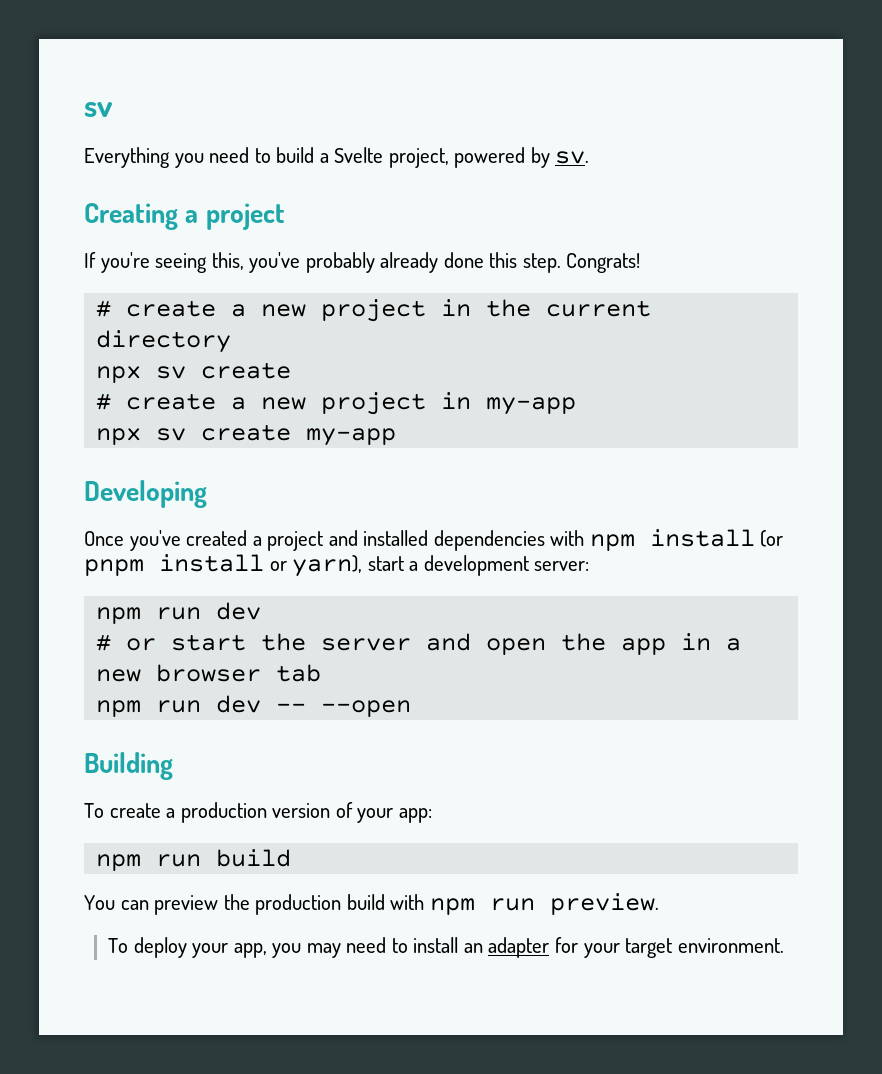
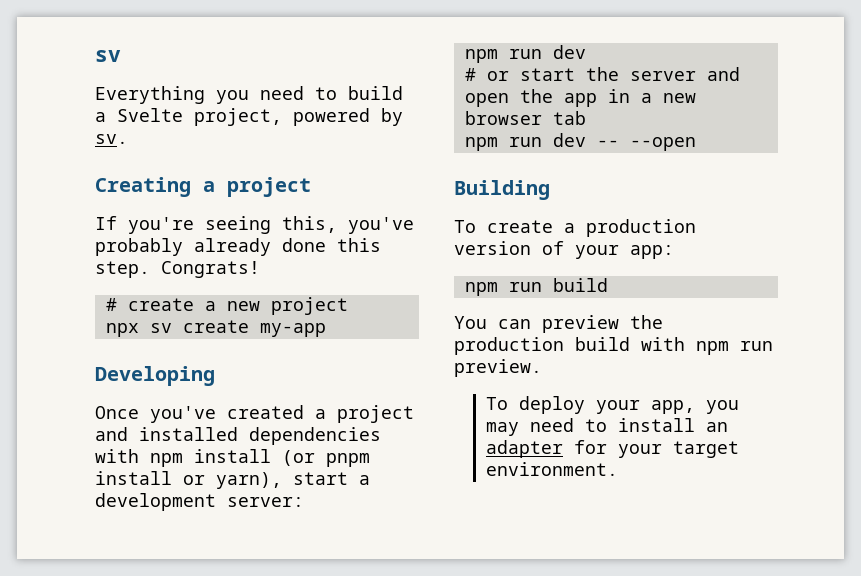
- # create a new project in the current directory
- npx sv create
- # create a new project in my-app
+ # create a new project

